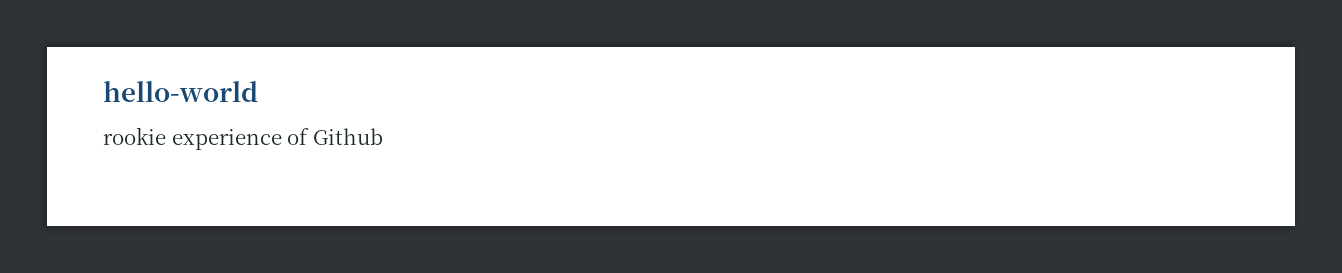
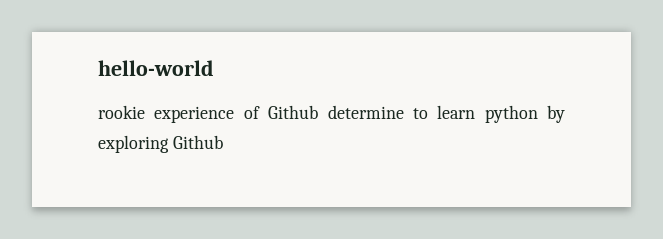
- rookie experience of Github
+ rookie experience of Github determine to learn python by exploring Github

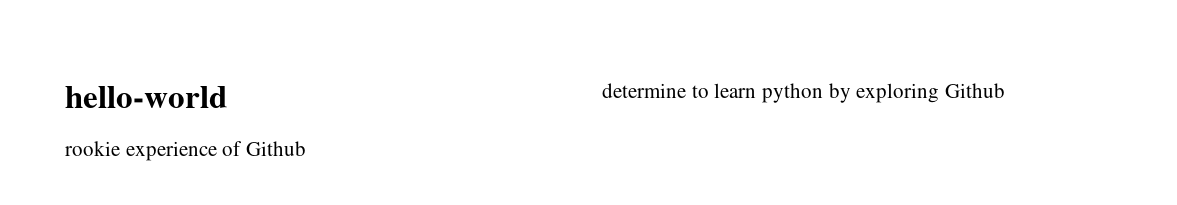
- rookie experience of Github determine to learn python by exploring Github
+ rookie experience of Github
+ determine to learn python by exploring Github

